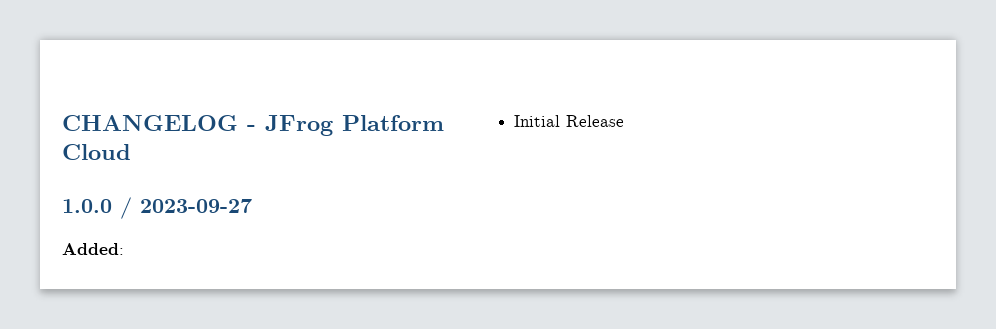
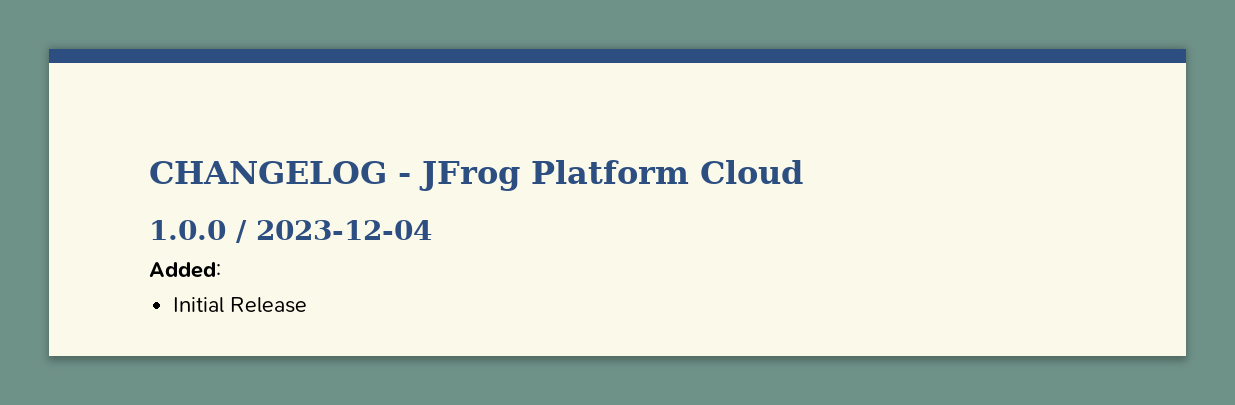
- 1.0.0 / 2023-09-27
+ 1.0.0 / 2023-12-04

